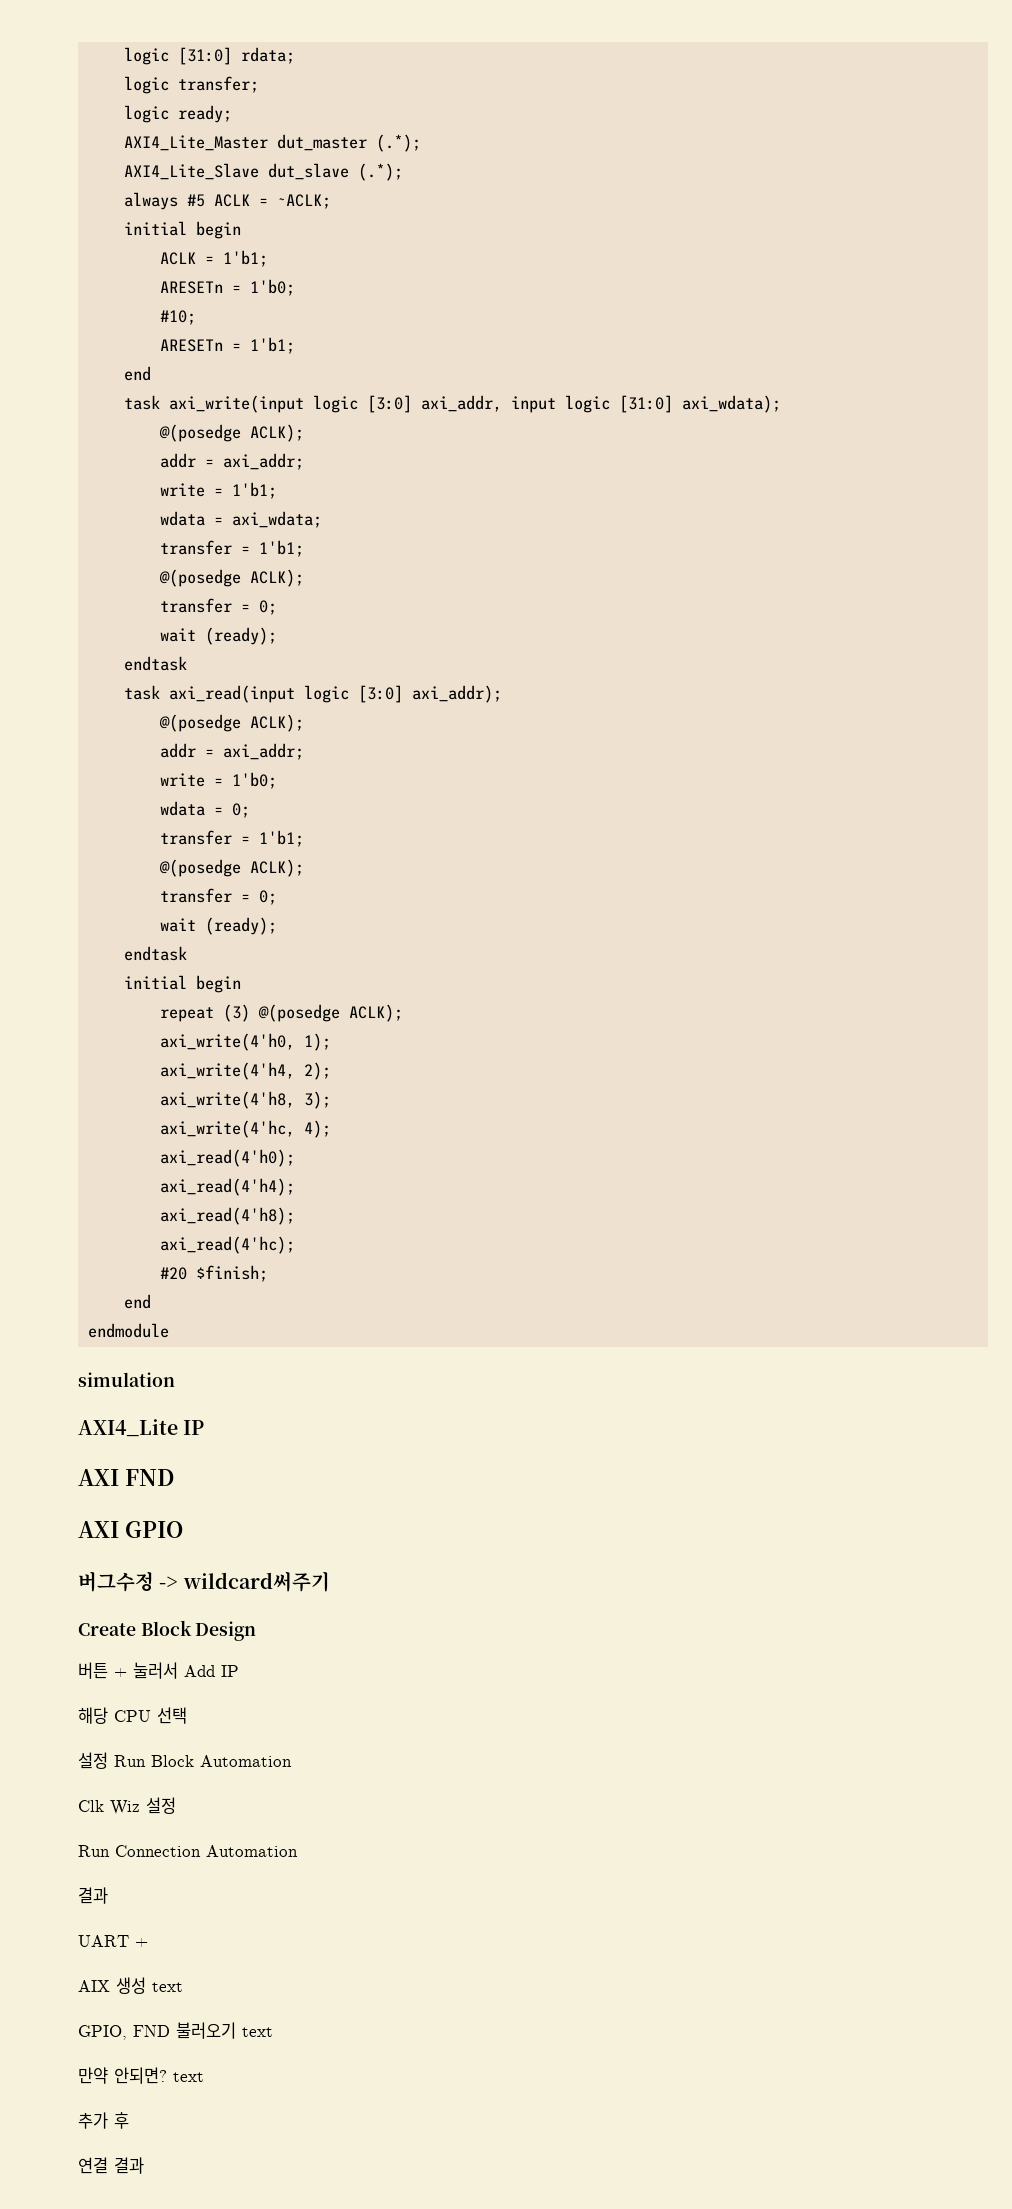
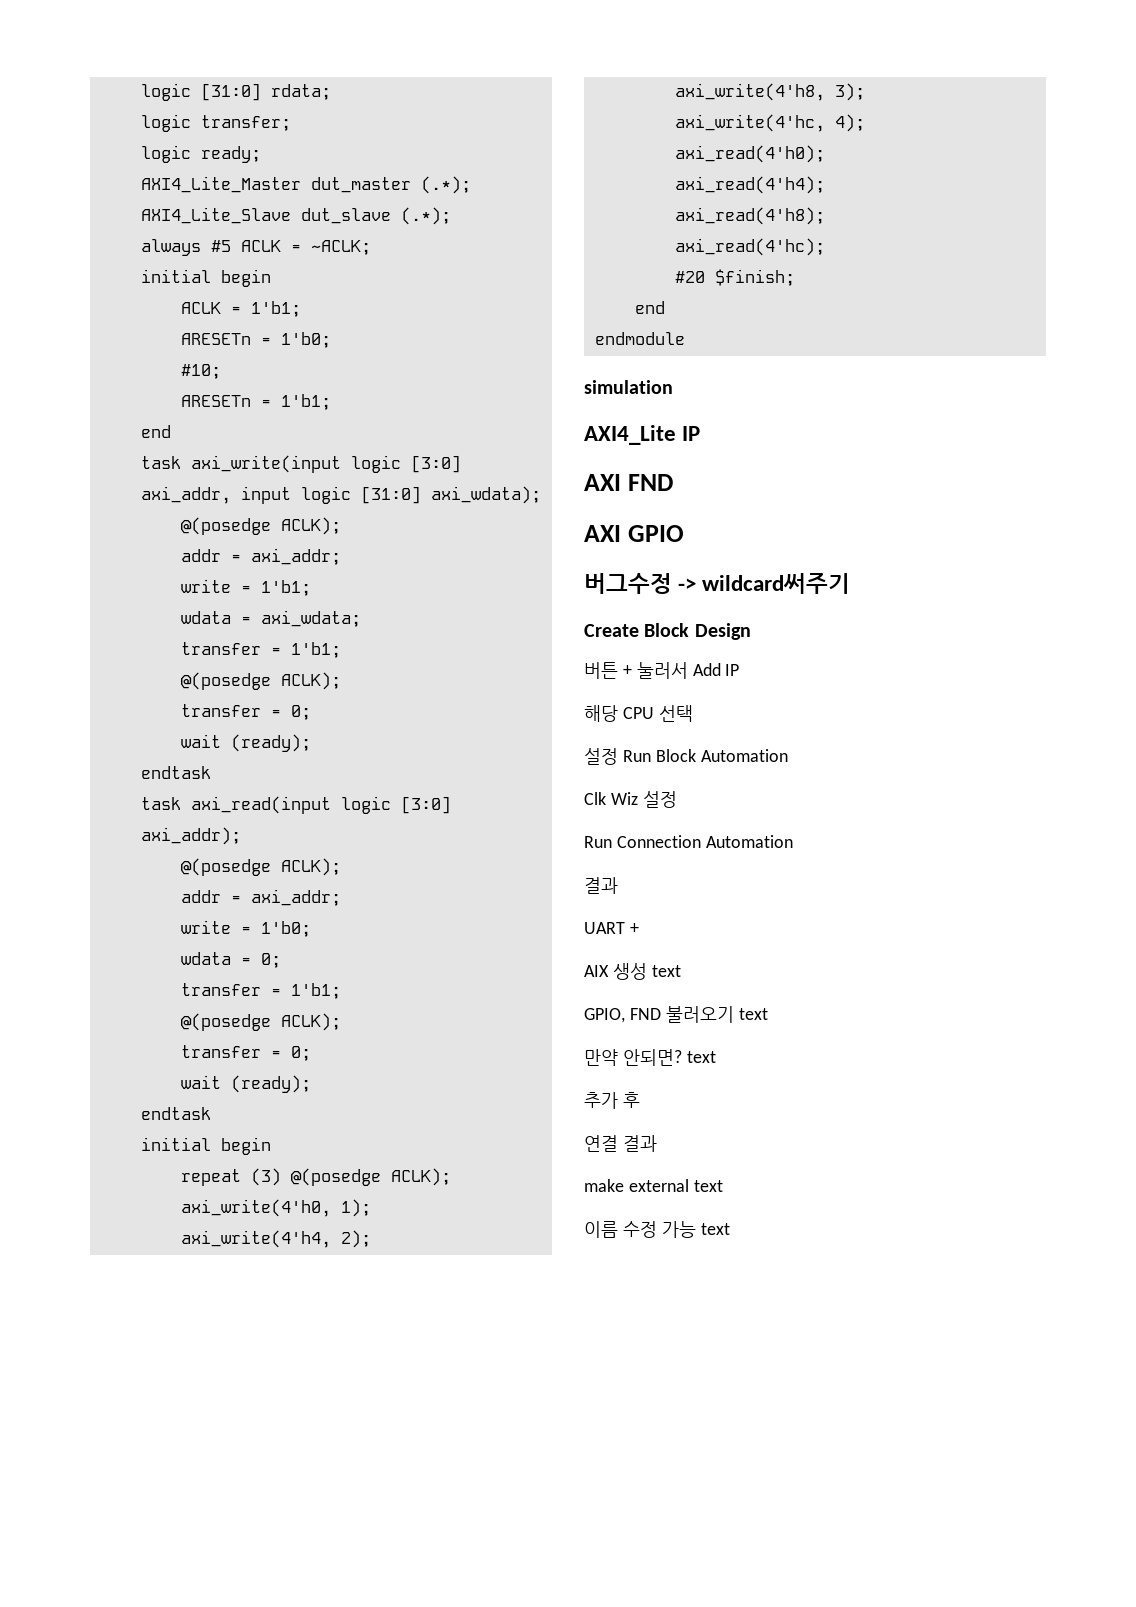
+ make external text
+ 이름 수정 가능 text

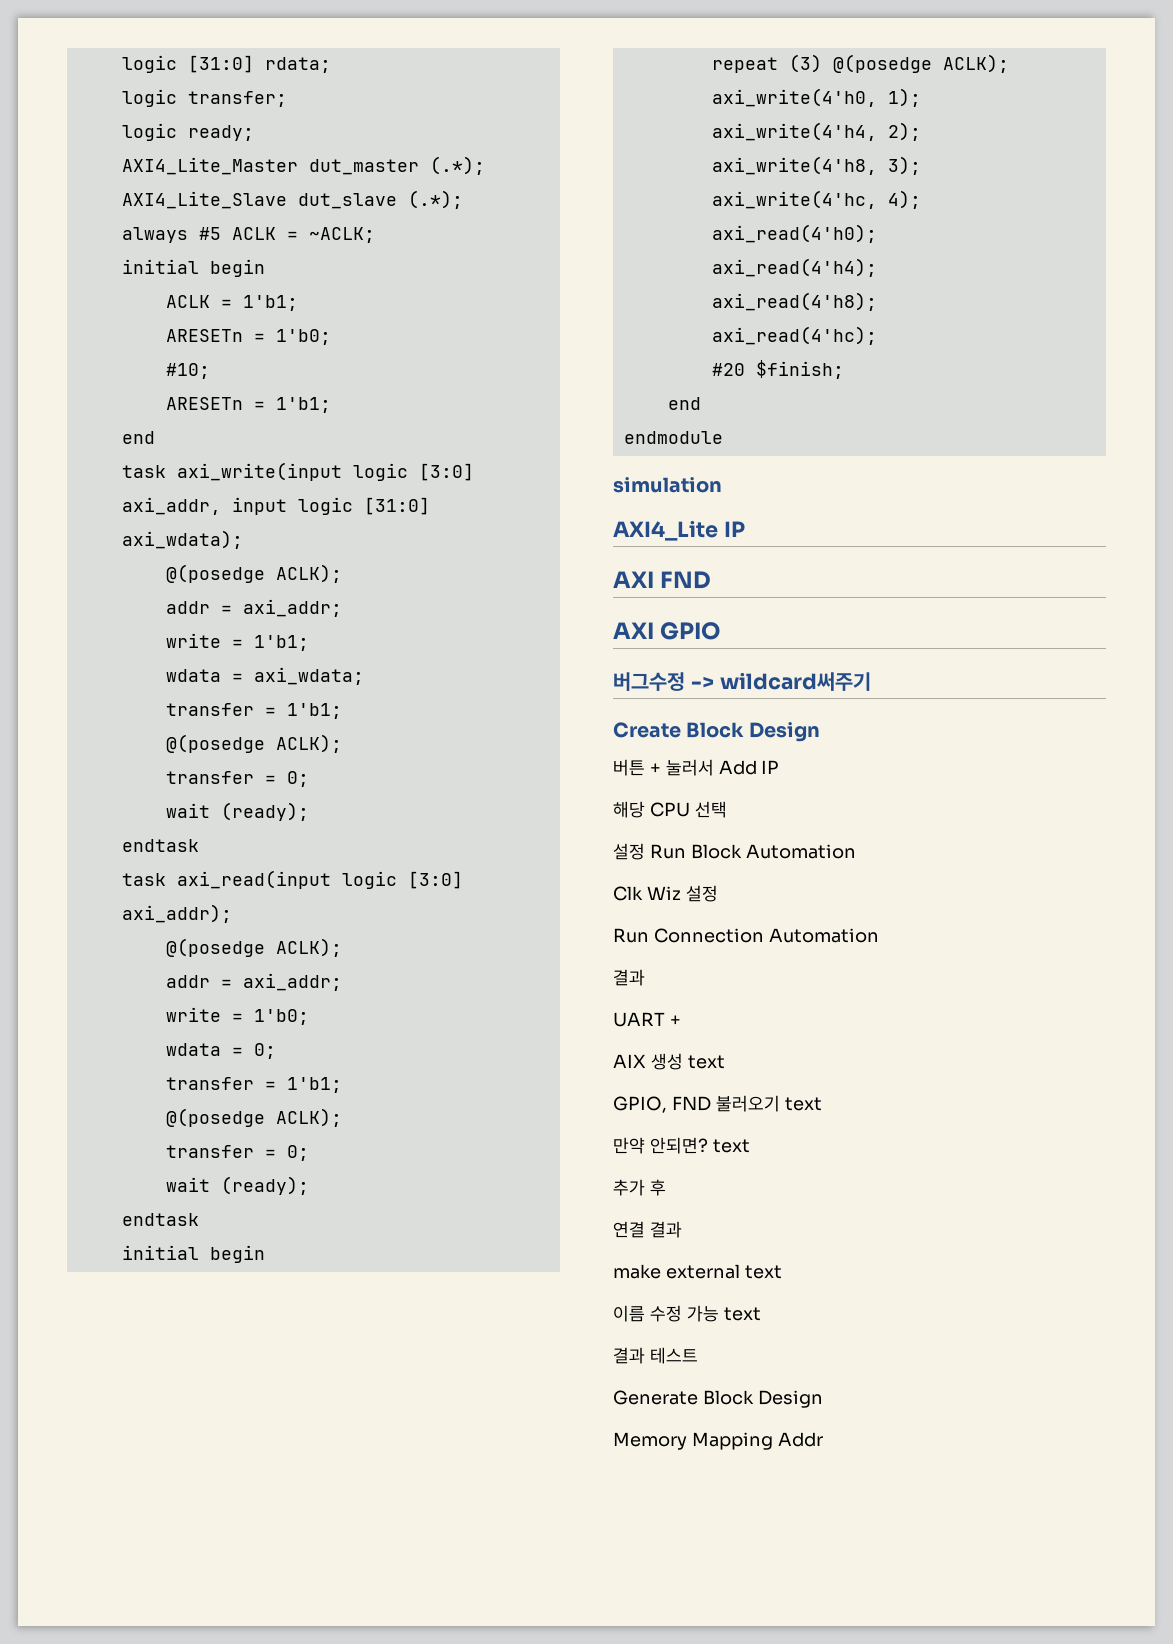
+ 결과 테스트
+ Generate Block Design
+ Memory Mapping Addr

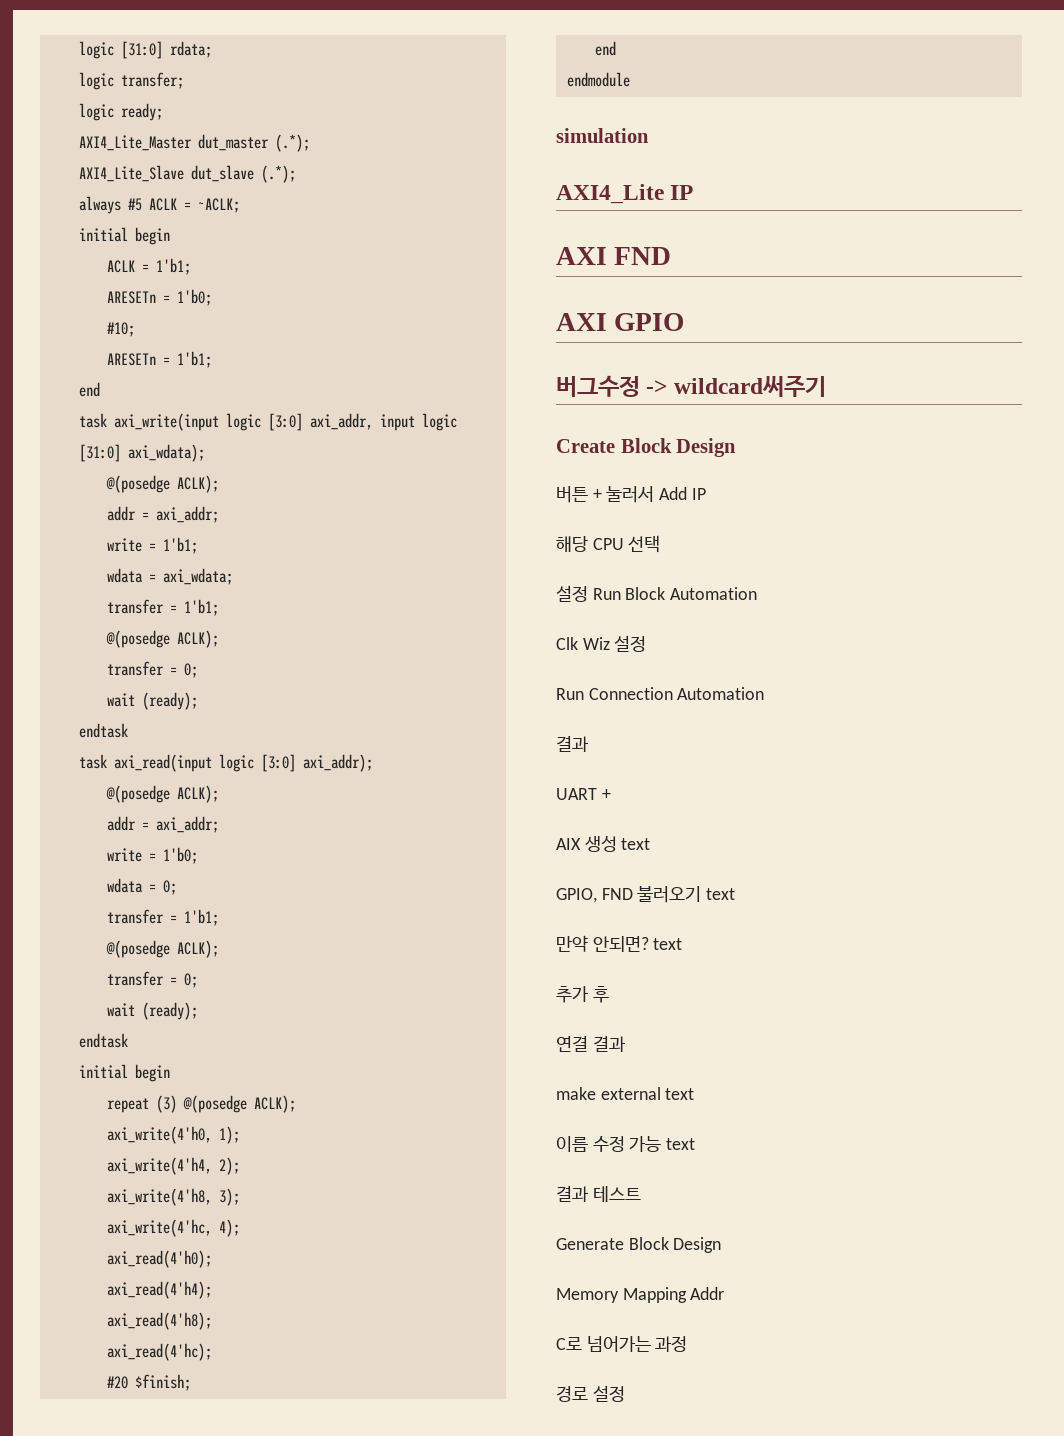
+ C로 넘어가는 과정
+ 경로 설정

